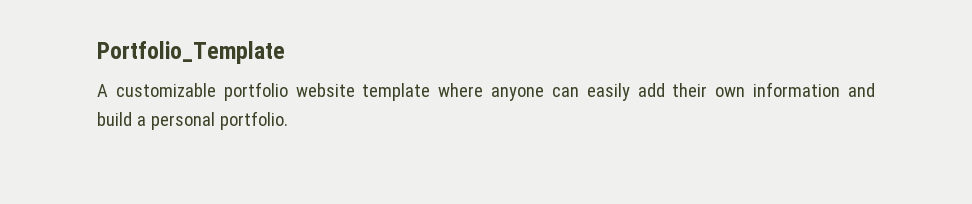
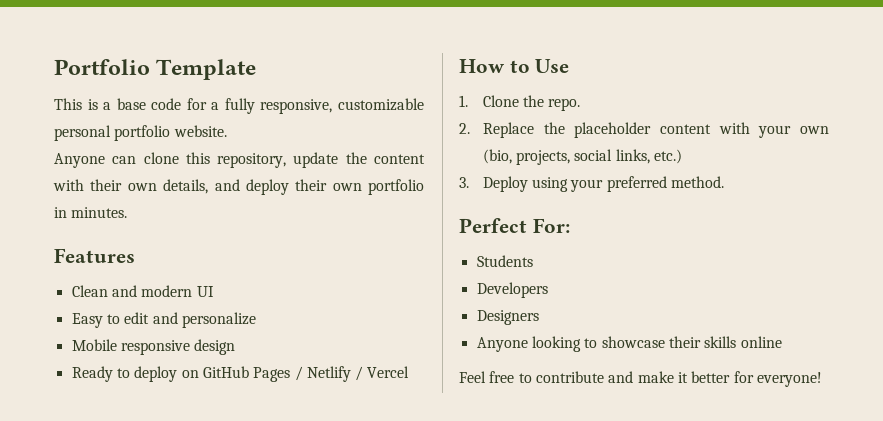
- Portfolio_Template
- A customizable portfolio website template where anyone can easily add their own information and build a personal portfolio.
+ Portfolio Template
+ This is a base code for a fully responsive, customizable personal portfolio website.
+ Anyone can clone this repository, update the content with their own details, and deploy their own portfolio in minutes.
+ Features
+ Clean and modern UI
+ Easy to edit and personalize
+ Mobile responsive design
+ Ready to deploy on GitHub Pages / Netlify / Vercel
+ How to Use
+ 1. Clone the repo.
+ 2. Replace the placeholder content with your own (bio, projects, social links, etc.)
+ 3. Deploy using your preferred method.
+ Perfect For:
+ Students
+ Developers
+ Designers
+ Anyone looking to showcase their skills online
+ Feel free to contribute and make it better for everyone!

